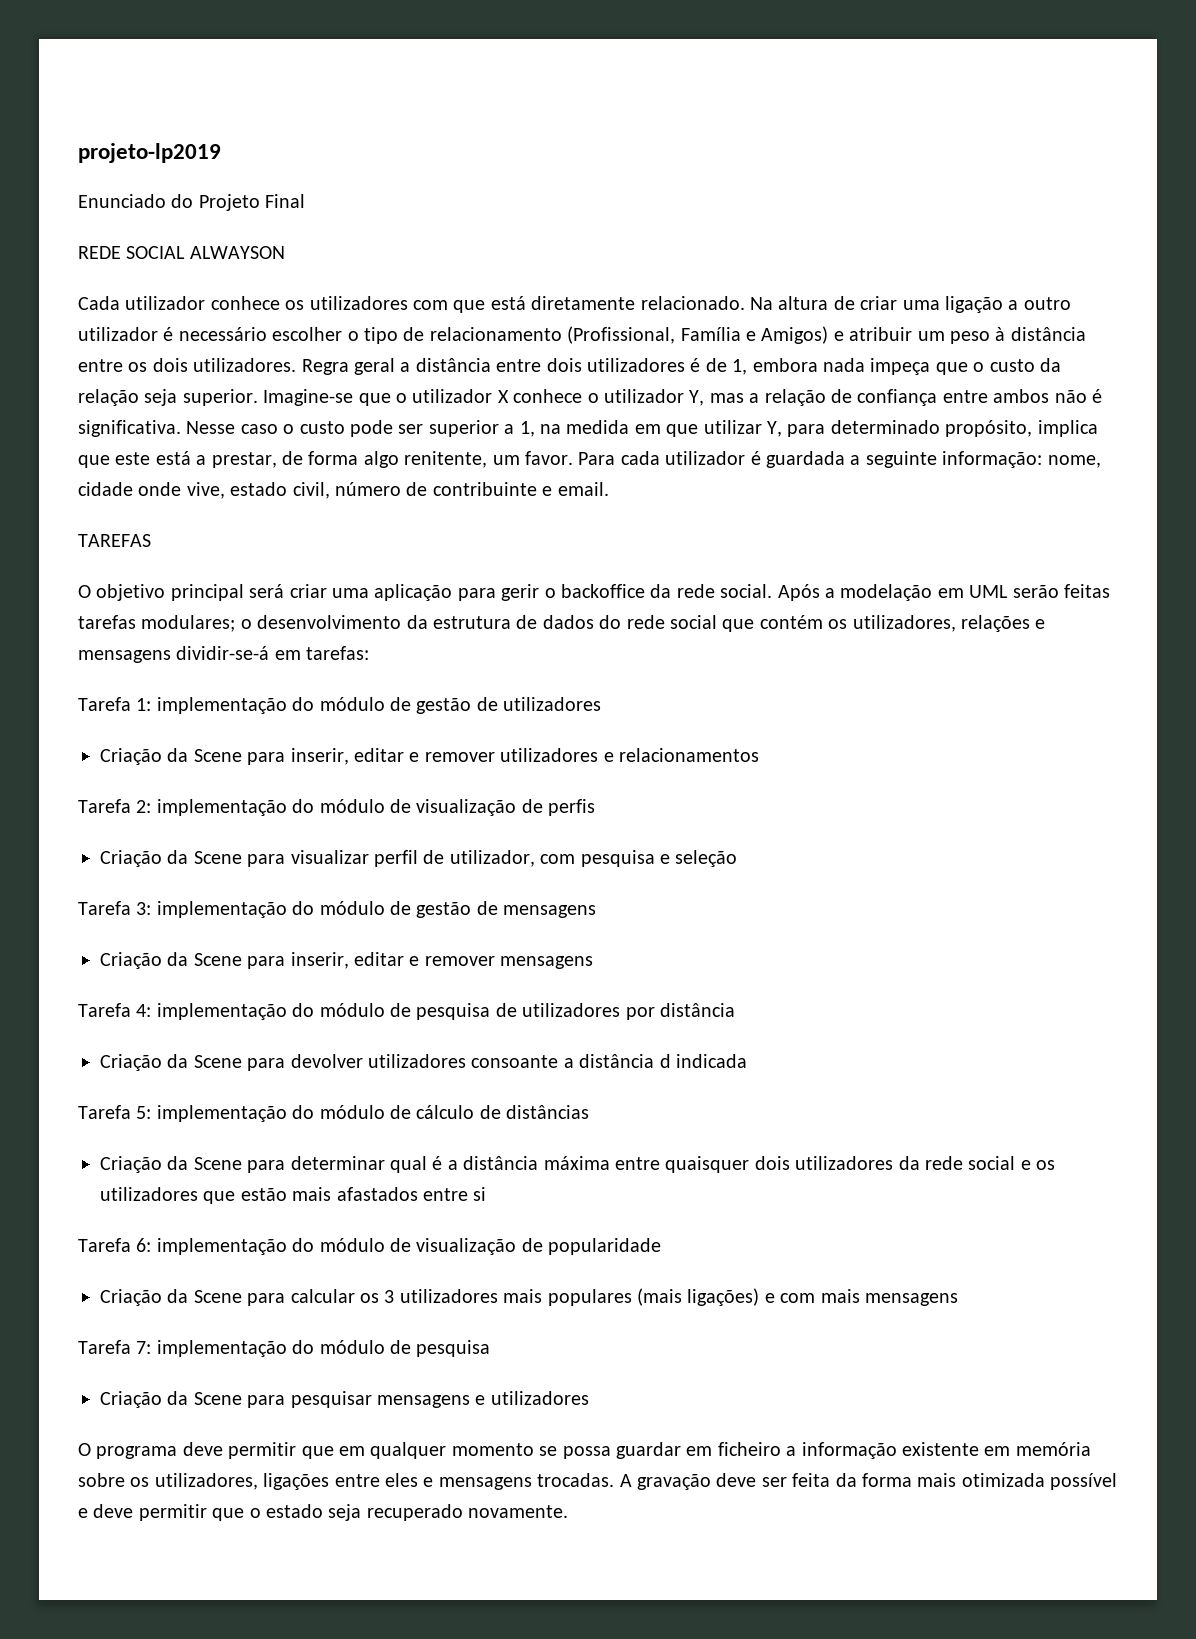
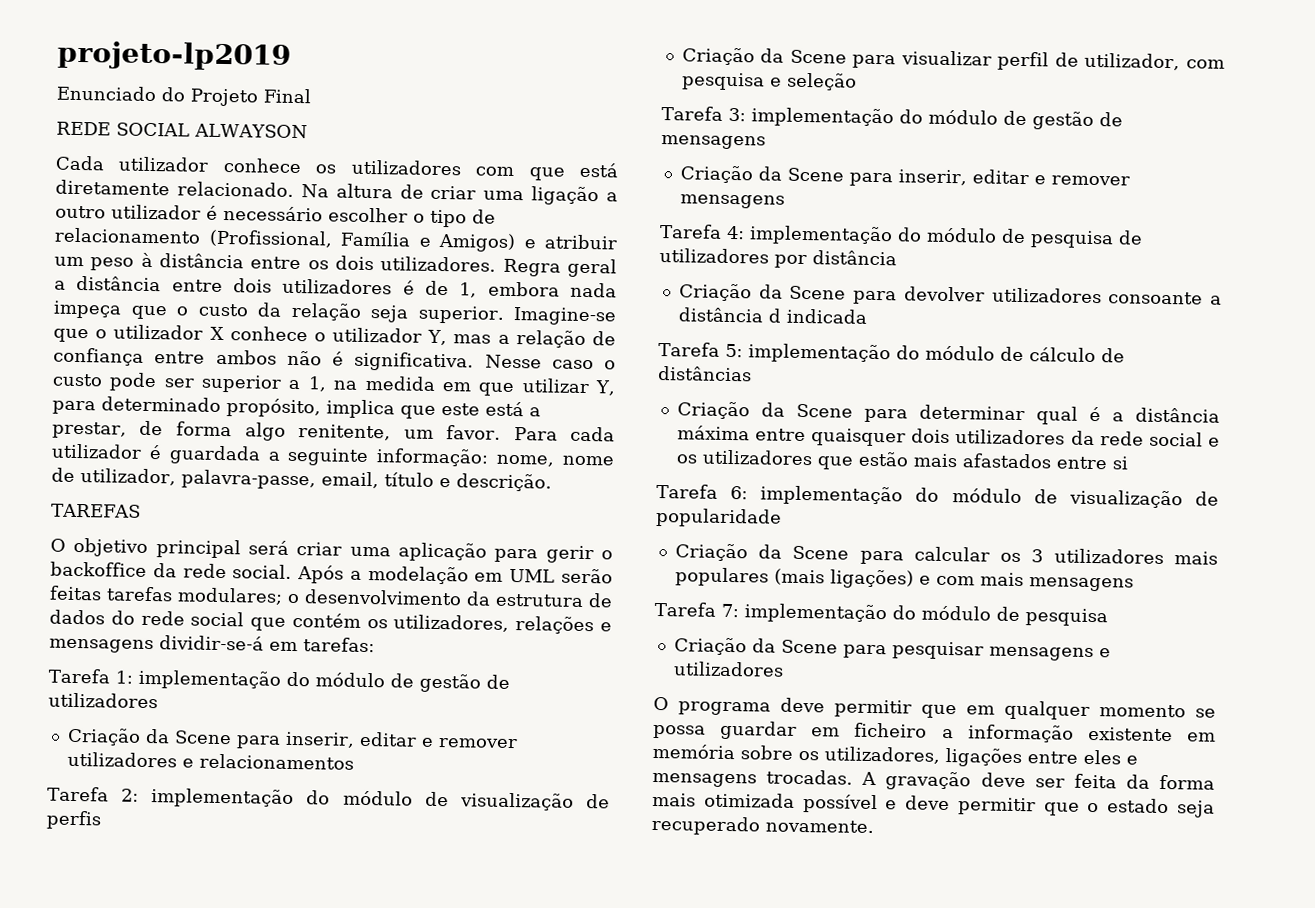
- Para cada utilizador é guardada a seguinte informação: nome, cidade onde vive, estado civil, número de contribuinte e email.
+ Para cada utilizador é guardada a seguinte informação: nome, nome de utilizador, palavra-passe, email, título e descrição.

